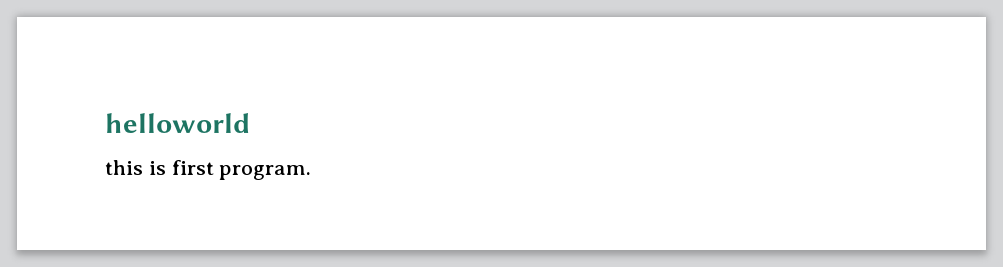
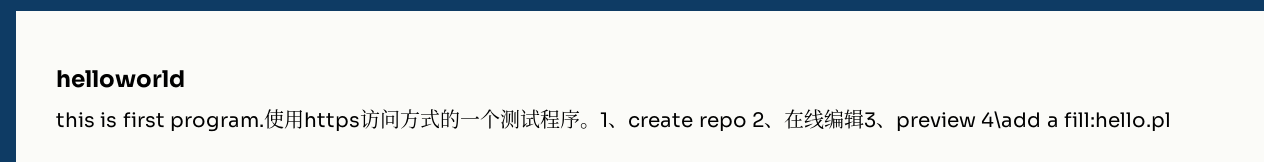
+ 使用https访问方式的一个测试程序。1、create repo 2、在线编辑3、preview 4\add a fill:hello.pl

